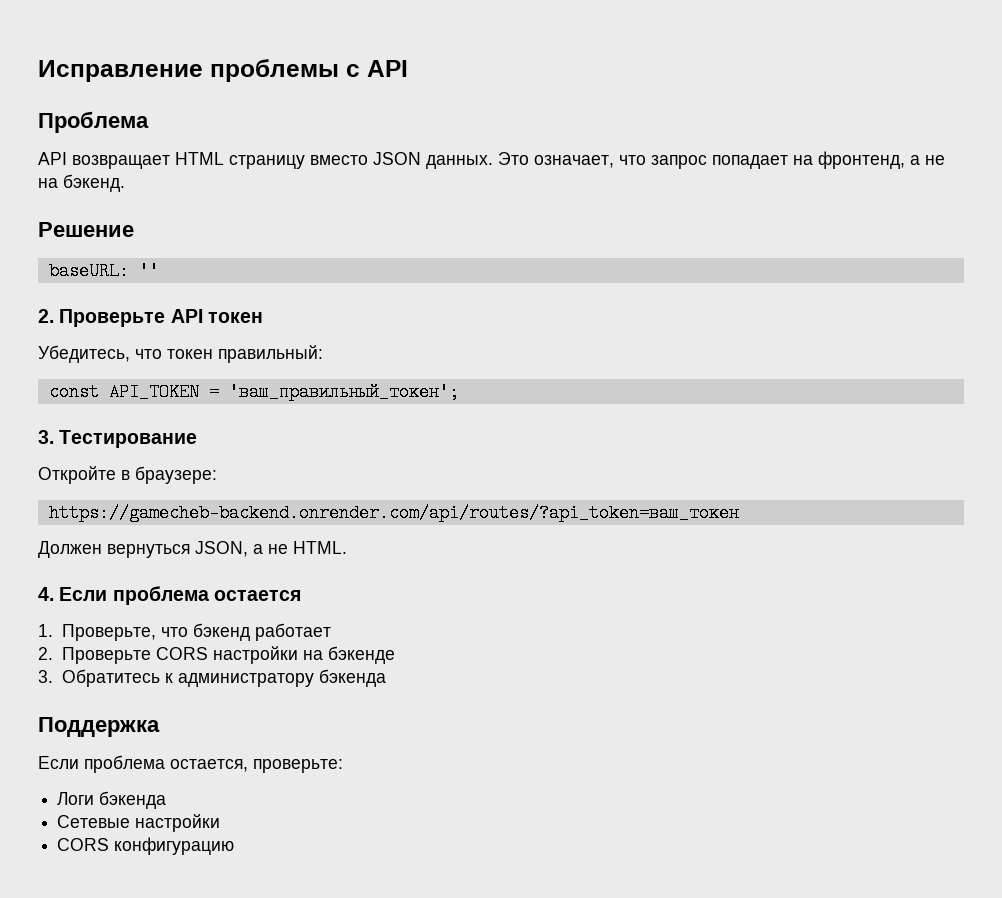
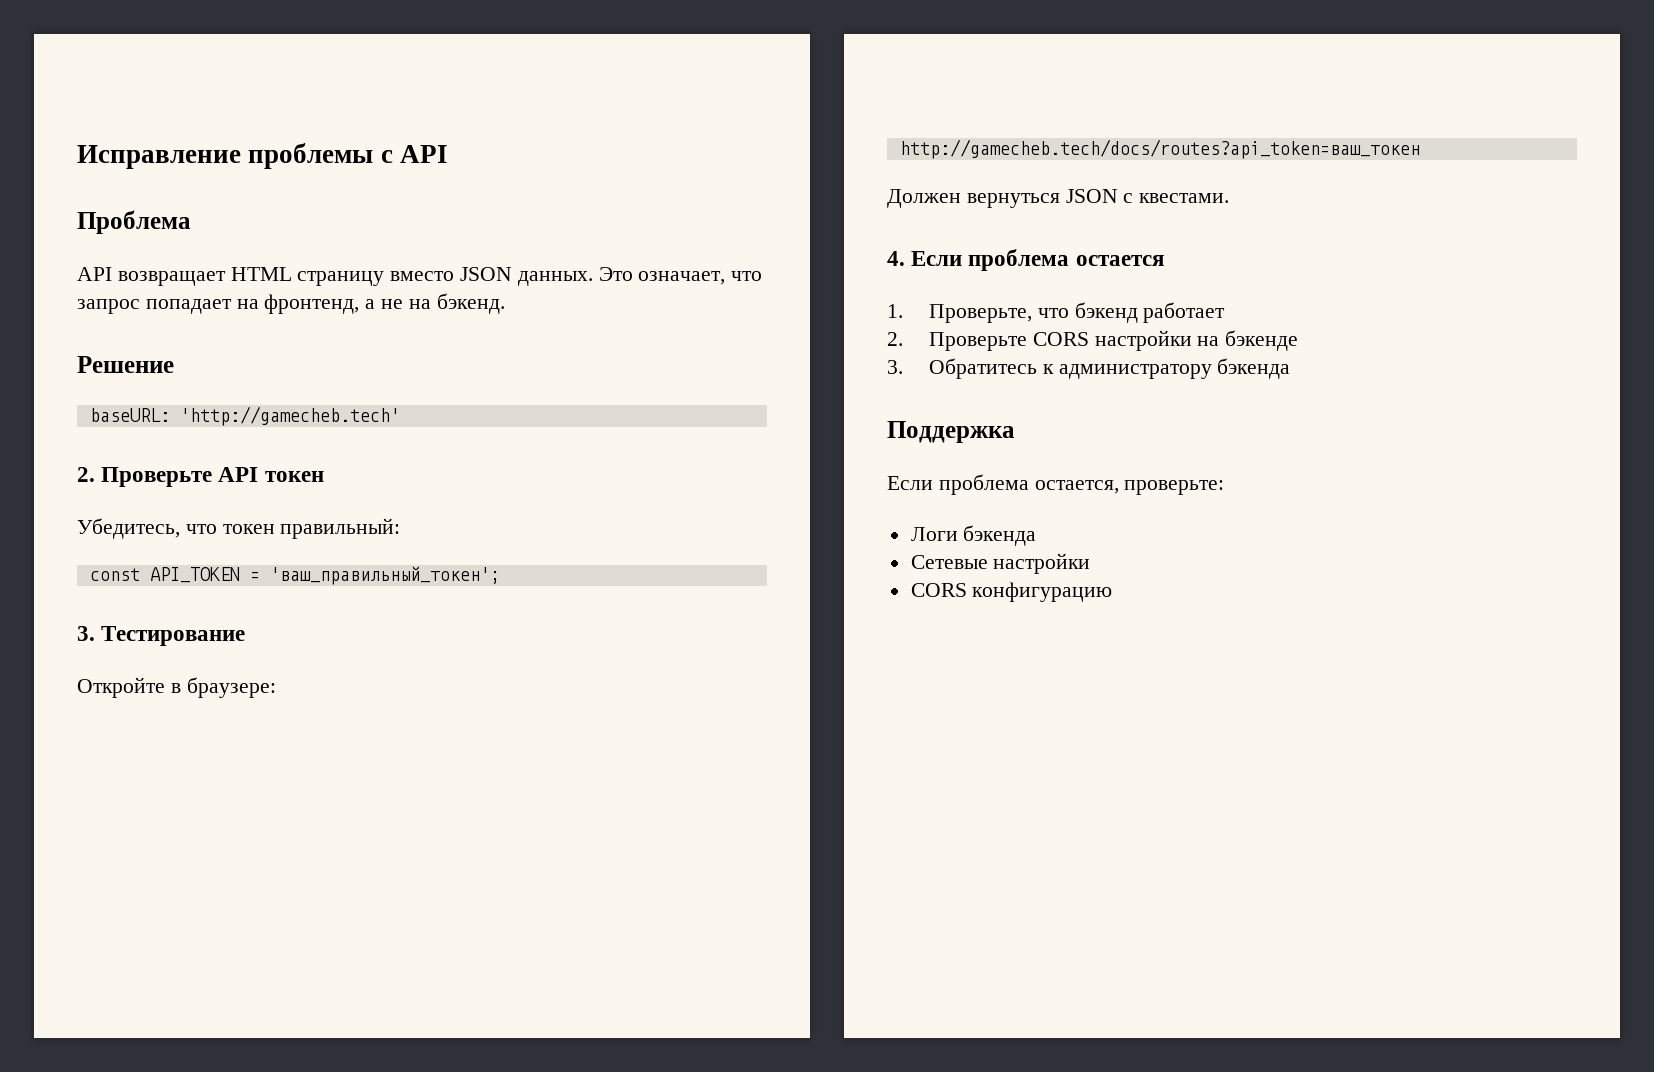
- baseURL: ''
+ baseURL: 'http://gamecheb.tech'
- https://gamecheb-backend.onrender.com/api/routes/?api_token=ваш_токен
+ http://gamecheb.tech/docs/routes?api_token=ваш_токен
- Должен вернуться JSON, а не HTML.
+ Должен вернуться JSON с квестами.

